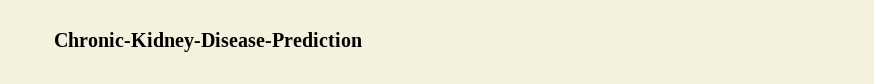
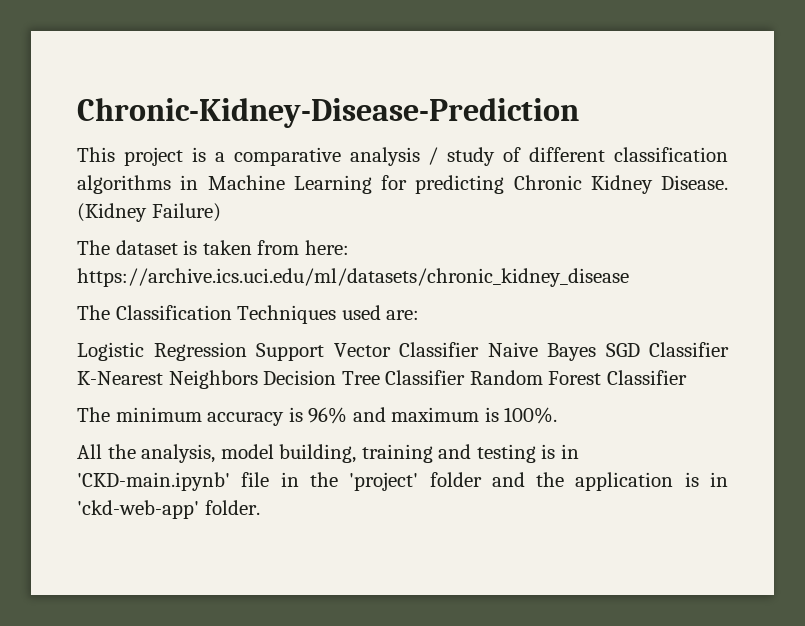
+ This project is a comparative analysis / study of different classification algorithms in Machine Learning for predicting Chronic Kidney Disease. (Kidney Failure)
+ The dataset is taken from here: https://archive.ics.uci.edu/ml/datasets/chronic_kidney_disease
+ The Classification Techniques used are:
+ Logistic Regression Support Vector Classifier Naive Bayes SGD Classifier K-Nearest Neighbors Decision Tree Classifier Random Forest Classifier
+ The minimum accuracy is 96% and maximum is 100%.
+ All the analysis, model building, training and testing is in 'CKD-main.ipynb' file in the 'project' folder and the application is in 'ckd-web-app' folder.

